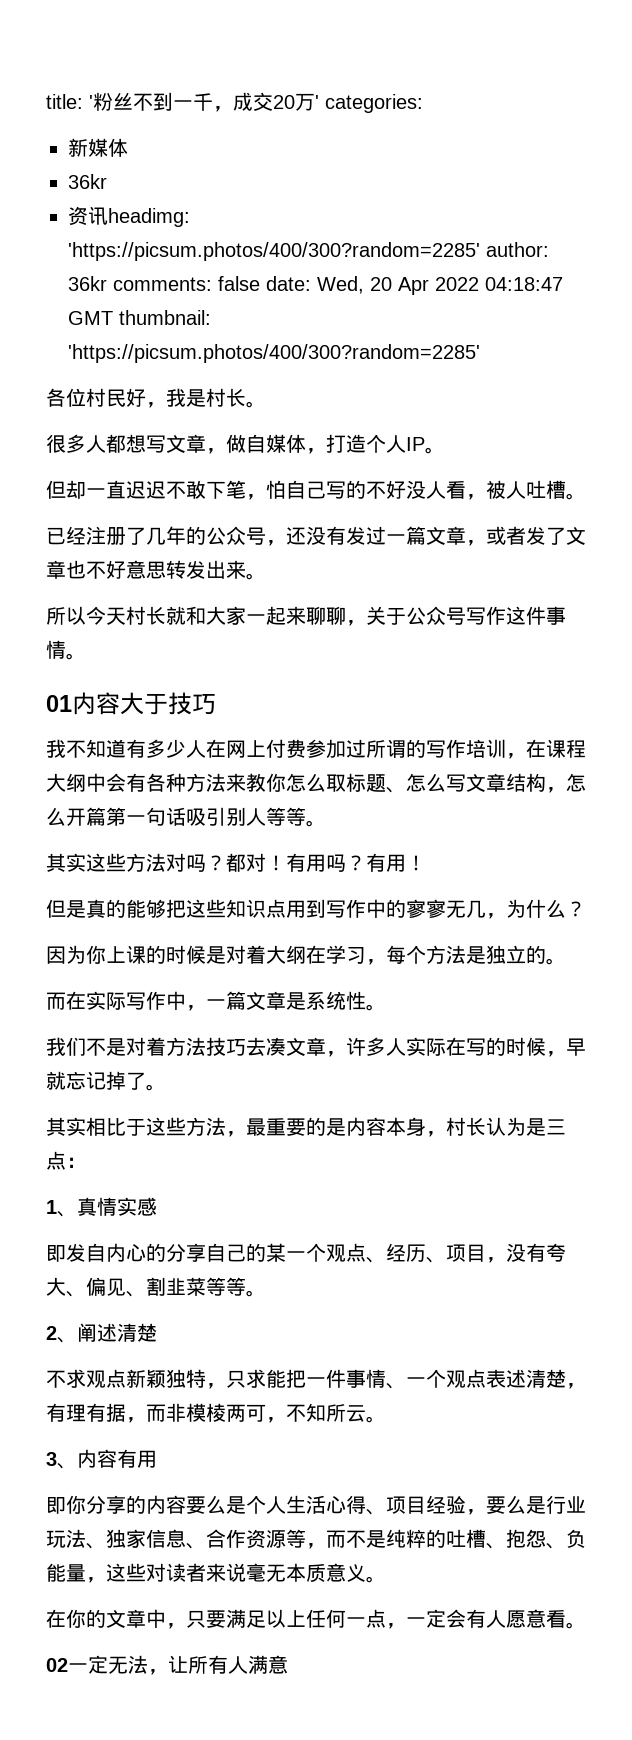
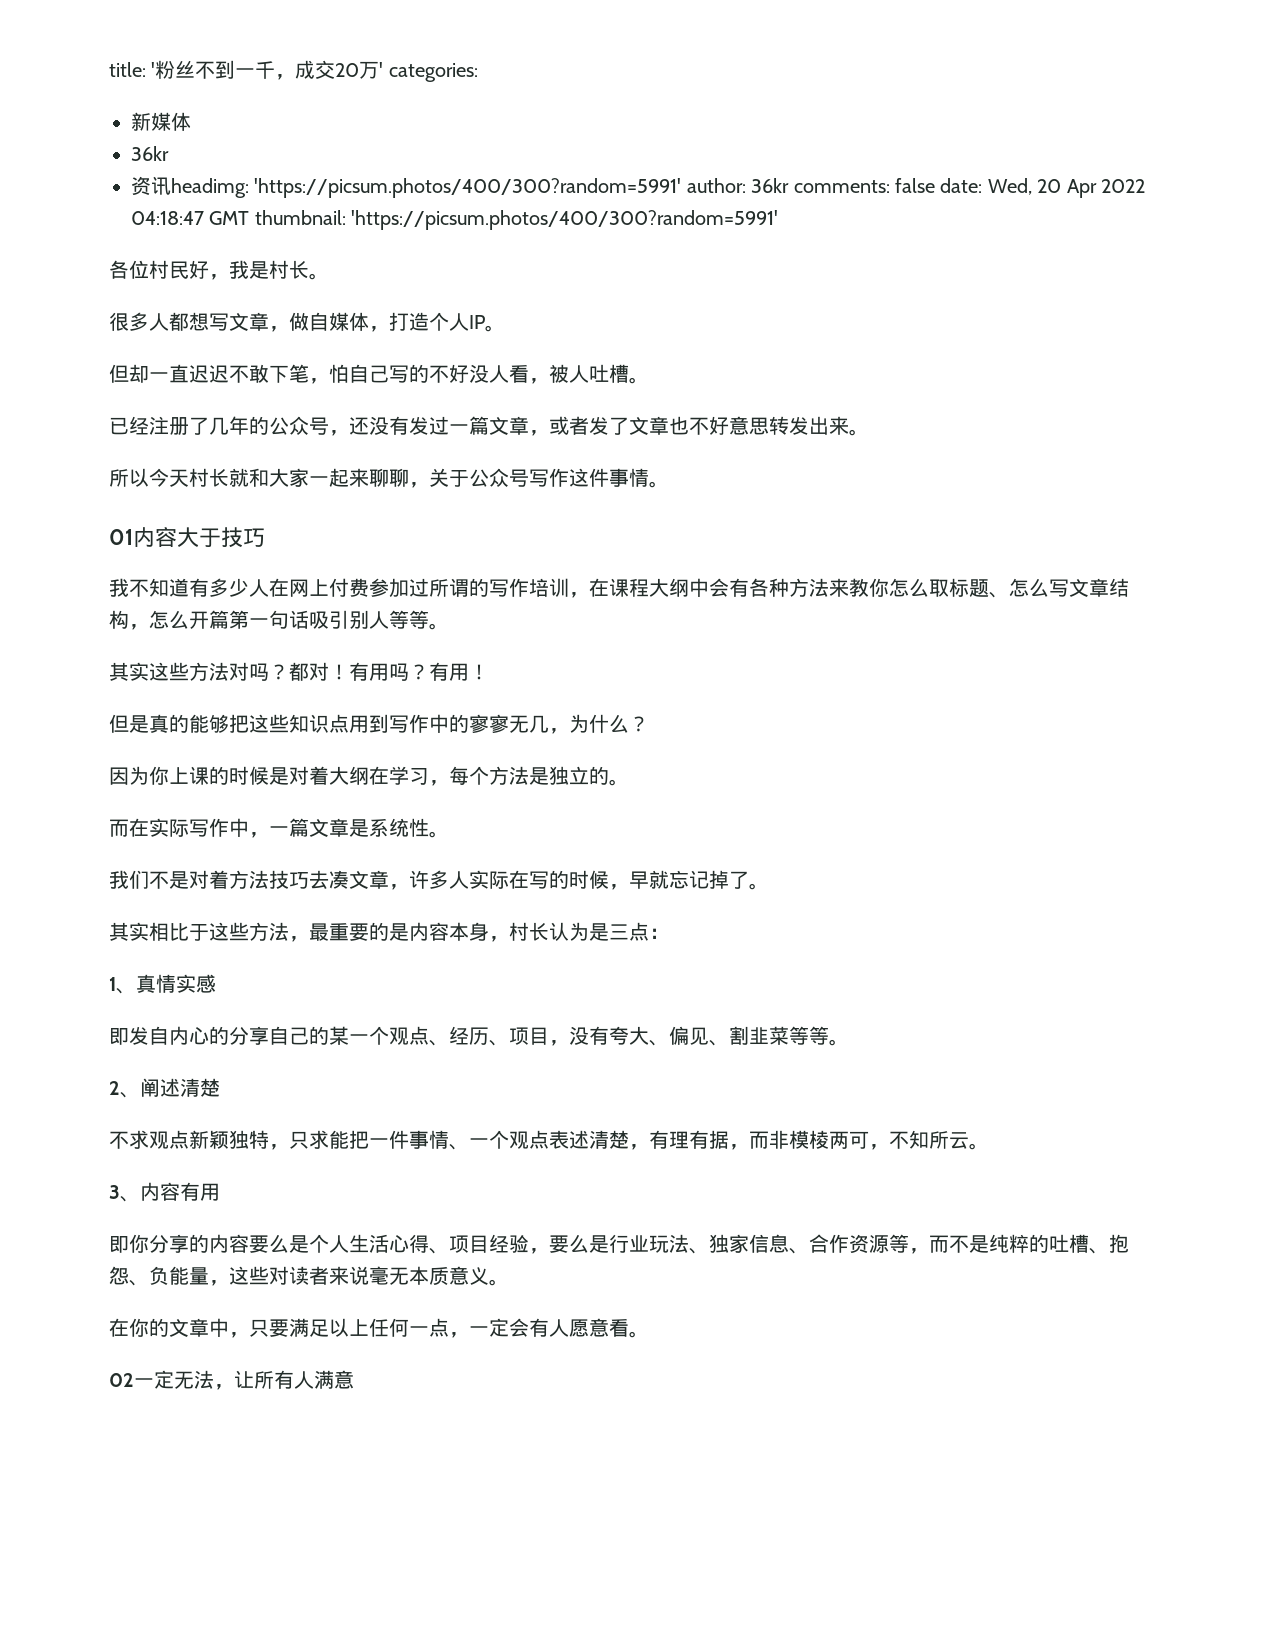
- 资讯headimg: 'https://picsum.photos/400/300?random=2285' author: 36kr comments: false date: Wed, 20 Apr 2022 04:18:47 GMT thumbnail: 'https://picsum.photos/400/300?random=2285'
+ 资讯headimg: 'https://picsum.photos/400/300?random=5991' author: 36kr comments: false date: Wed, 20 Apr 2022 04:18:47 GMT thumbnail: 'https://picsum.photos/400/300?random=5991'

